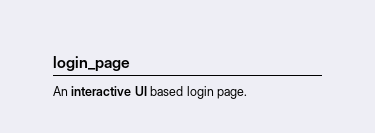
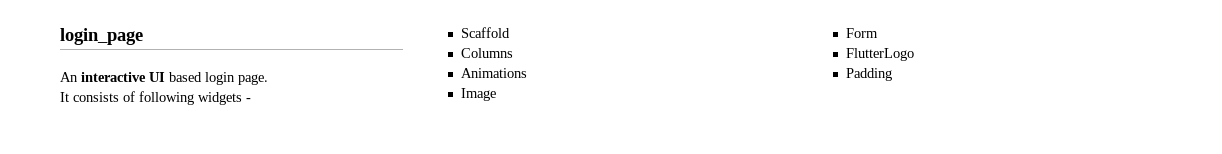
+ It consists of following widgets -
+ Scaffold
+ Columns
+ Animations
+ Image
+ Form
+ FlutterLogo
+ Padding

